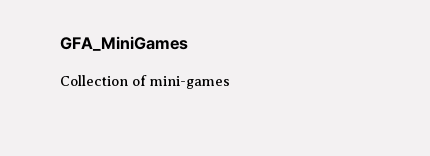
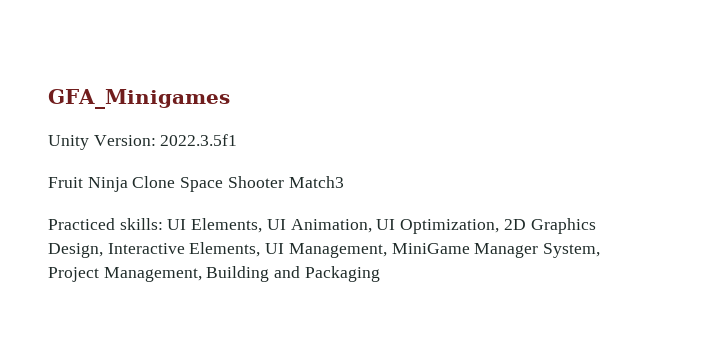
- GFA_MiniGames
- Collection of mini-games
+ GFA_Minigames
+ Unity Version: 2022.3.5f1
+ Fruit Ninja Clone Space Shooter Match3
+ Practiced skills: UI Elements, UI Animation, UI Optimization, 2D Graphics Design, Interactive Elements, UI Management, MiniGame Manager System, Project Management, Building and Packaging

